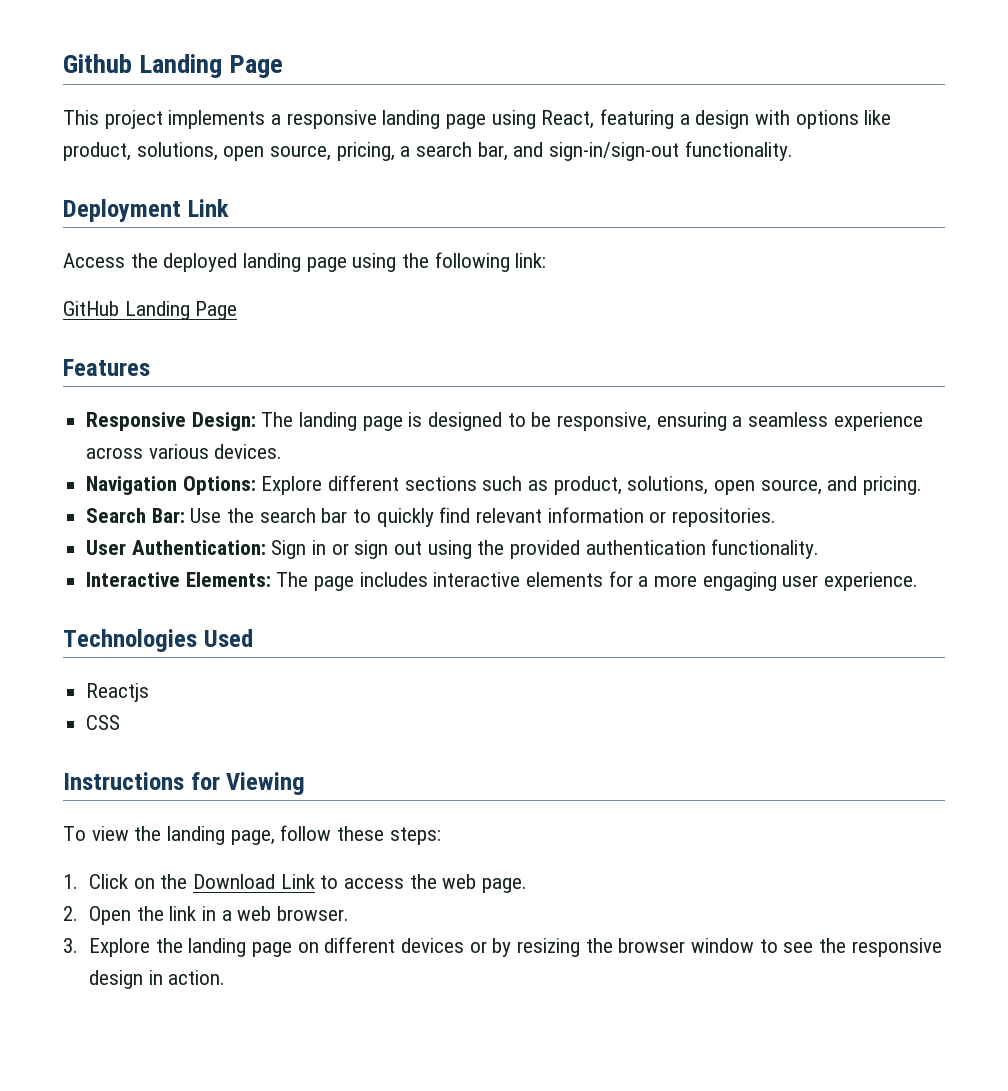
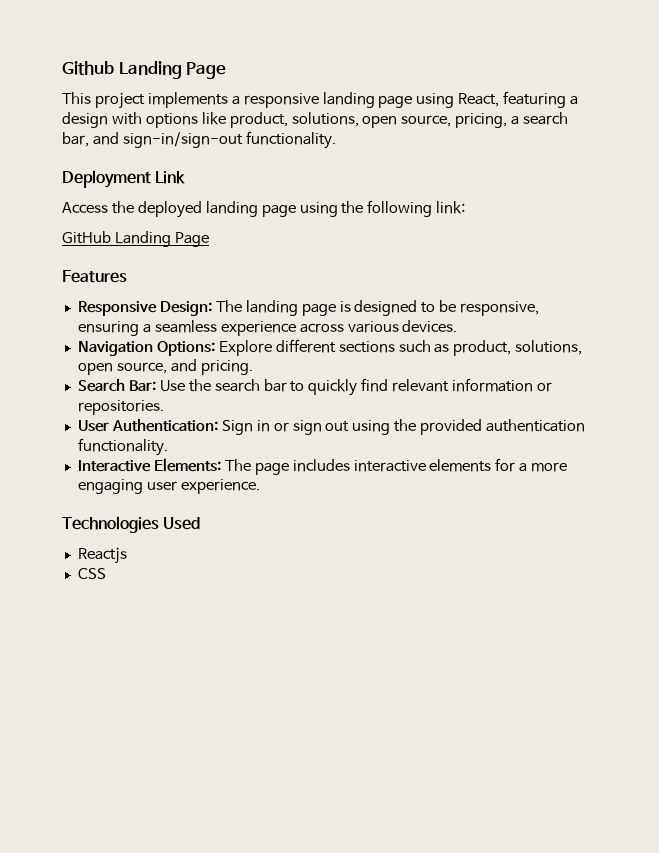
- Instructions for Viewing
- To view the landing page, follow these steps:
- 1. Click on the Download Link to access the web page.
- 2. Open the link in a web browser.
- 3. Explore the landing page on different devices or by resizing the browser window to see the responsive design in action.

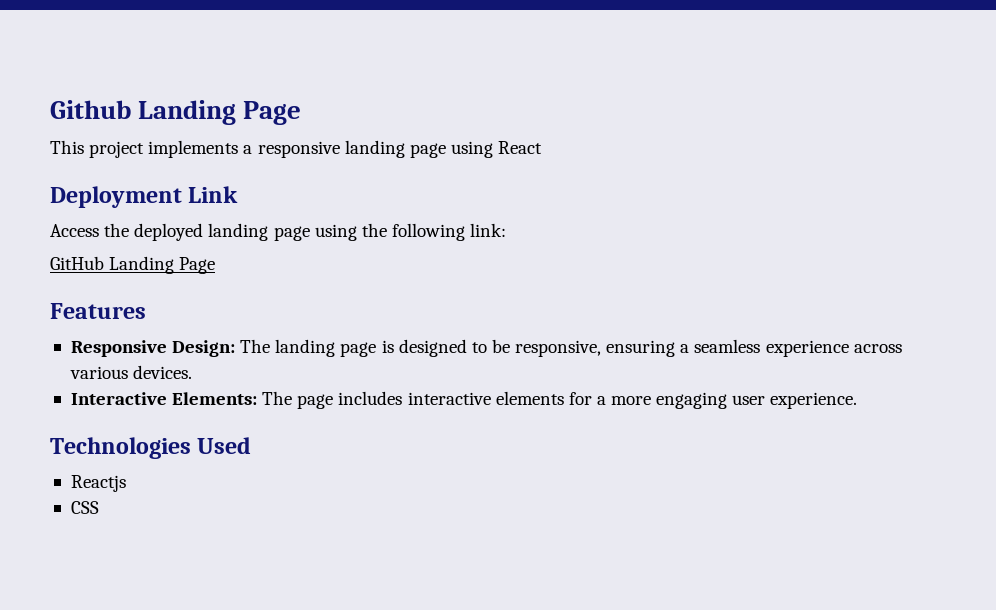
- This project implements a responsive landing page using React, featuring a design with options like product, solutions, open source, pricing, a search bar, and sign-in/sign-out functionality.
+ This project implements a responsive landing page using React
- Navigation Options: Explore different sections such as product, solutions, open source, and pricing.
- Search Bar: Use the search bar to quickly find relevant information or repositories.
- User Authentication: Sign in or sign out using the provided authentication functionality.

